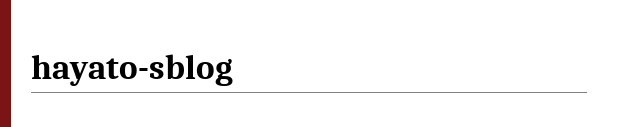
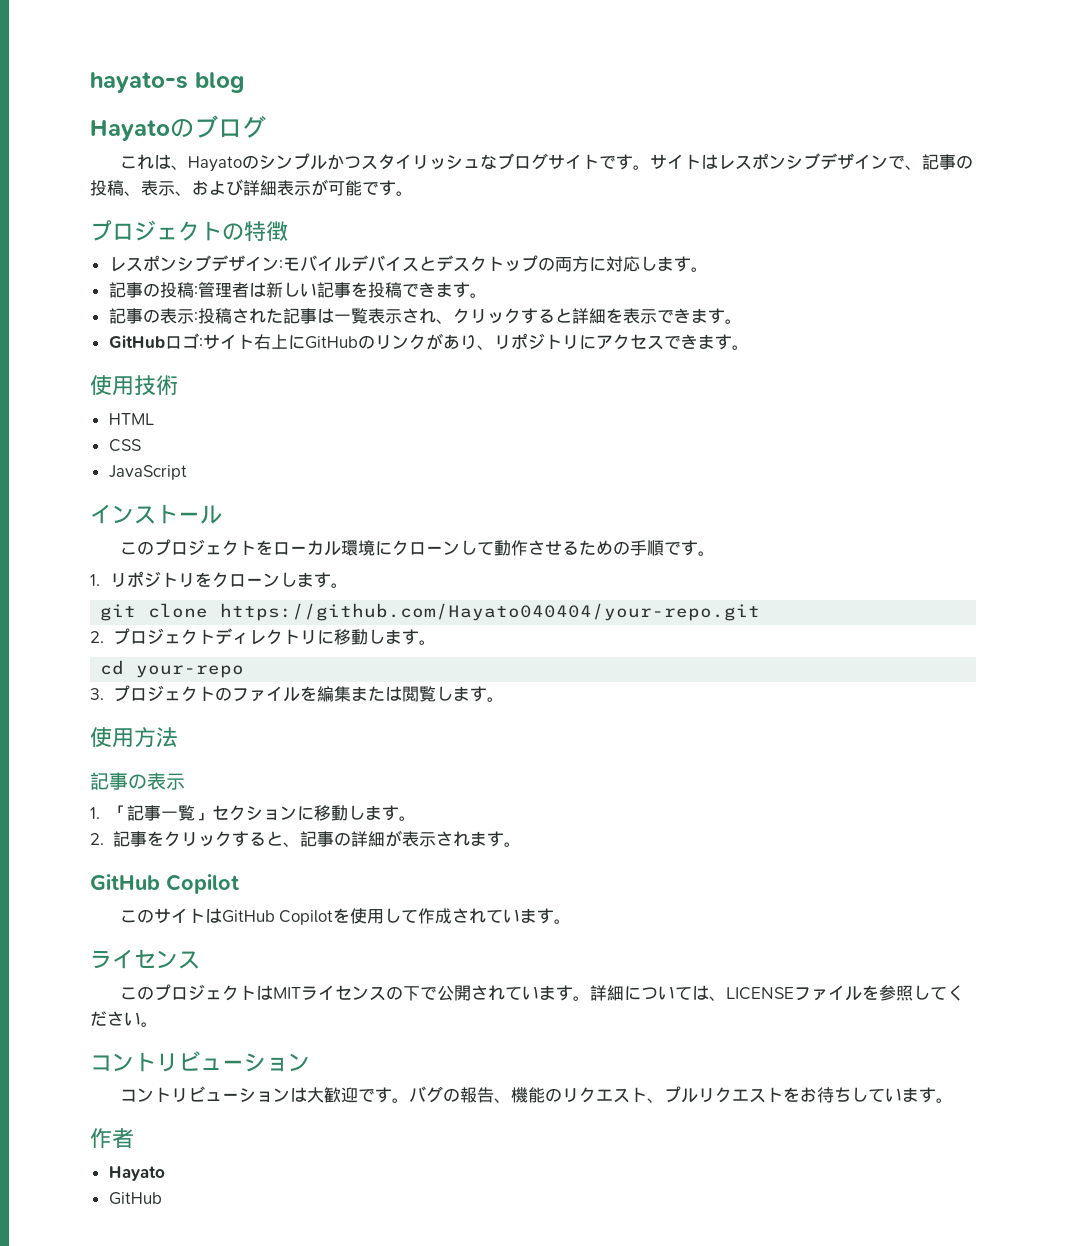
- hayato-sblog
+ hayato-s blog
+ Hayatoのブログ
+ これは、Hayatoのシンプルかつスタイリッシュなブログサイトです。サイトはレスポンシブデザインで、記事の投稿、表示、および詳細表示が可能です。
+ プロジェクトの特徴
+ レスポンシブデザイン:モバイルデバイスとデスクトップの両方に対応します。
+ 記事の投稿:管理者は新しい記事を投稿できます。
+ 記事の表示:投稿された記事は一覧表示され、クリックすると詳細を表示できます。
+ GitHubロゴ:サイト右上にGitHubのリンクがあり、リポジトリにアクセスできます。
+ 使用技術
+ HTML
+ CSS
+ JavaScript
+ インストール
+ このプロジェクトをローカル環境にクローンして動作させるための手順です。
+ 1.リポジトリをクローンします。
+ git clone https://github.com/Hayato040404/your-repo.git
+ 2.プロジェクトディレクトリに移動します。
+ cd your-repo
+ 3.プロジェクトのファイルを編集または閲覧します。
+ 使用方法
+ 記事の表示
+ 1.「記事一覧」セクションに移動します。
+ 2.記事をクリックすると、記事の詳細が表示されます。
+ GitHub Copilot
+ このサイトはGitHub Copilotを使用して作成されています。
+ ライセンス
+ このプロジェクトはMITライセンスの下で公開されています。詳細については、LICENSEファイルを参照してください。
+ コントリビューション
+ コントリビューションは大歓迎です。バグの報告、機能のリクエスト、プルリクエストをお待ちしています。
+ 作者
+ Hayato
+ GitHub

